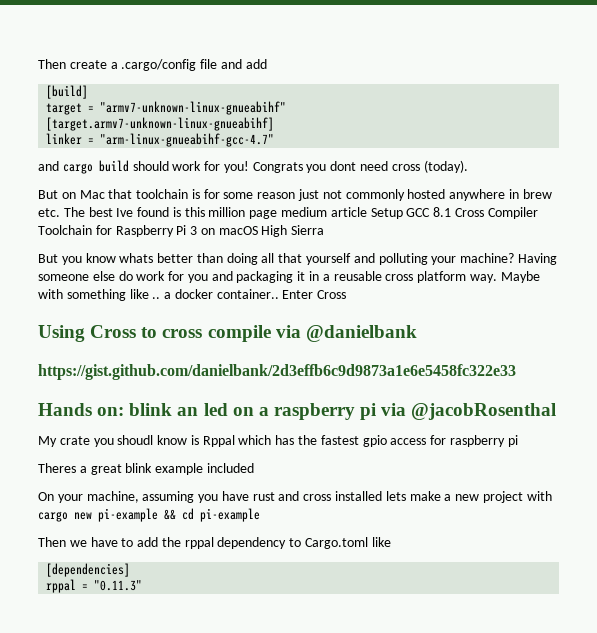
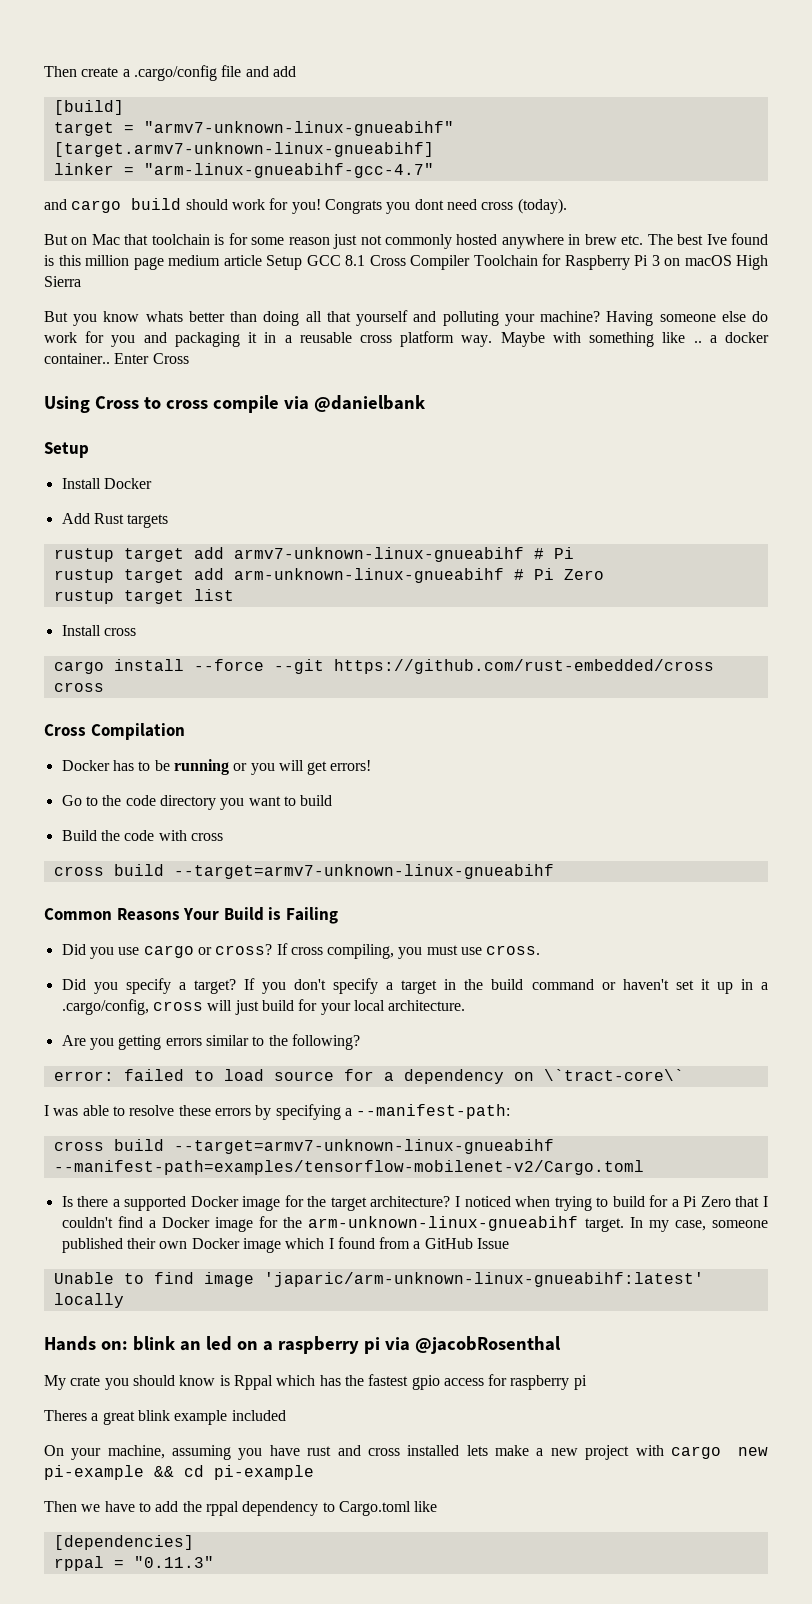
  Using Cross to cross compile via @danielbank
- https://gist.github.com/danielbank/2d3effb6c9d9873a1e6e5458fc322e33
+ Setup
+ Install Docker
+ Add Rust targets
+ rustup target add armv7-unknown-linux-gnueabihf # Pi
+ rustup target add arm-unknown-linux-gnueabihf # Pi Zero
+ rustup target list
+ Install cross
+ cargo install --force --git https://github.com/rust-embedded/cross cross
+ Cross Compilation
+ Docker has to be running or you will get errors!
+ Go to the code directory you want to build
+ Build the code with cross
+ cross build --target=armv7-unknown-linux-gnueabihf
+ Common Reasons Your Build is Failing
+ Did you use cargo or cross? If cross compiling, you must use cross.
+ Did you specify a target? If you don't specify a target in the build command or haven't set it up in a .cargo/config, cross will just build for your local architecture.
+ Are you getting errors similar to the following?
+ error: failed to load source for a dependency on \`tract-core\`
+ I was able to resolve these errors by specifying a --manifest-path:
+ cross build --target=armv7-unknown-linux-gnueabihf --manifest-path=examples/tensorflow-mobilenet-v2/Cargo.toml
+ Is there a supported Docker image for the target architecture? I noticed when trying to build for a Pi Zero that I couldn't find a Docker image for the arm-unknown-linux-gnueabihf target. In my case, someone published their own Docker image which I found from a GitHub Issue
+ Unable to find image 'japaric/arm-unknown-linux-gnueabihf:latest' locally
- My crate you shoudl know is Rppal which has the fastest gpio access for raspberry pi
+ My crate you should know is Rppal which has the fastest gpio access for raspberry pi

